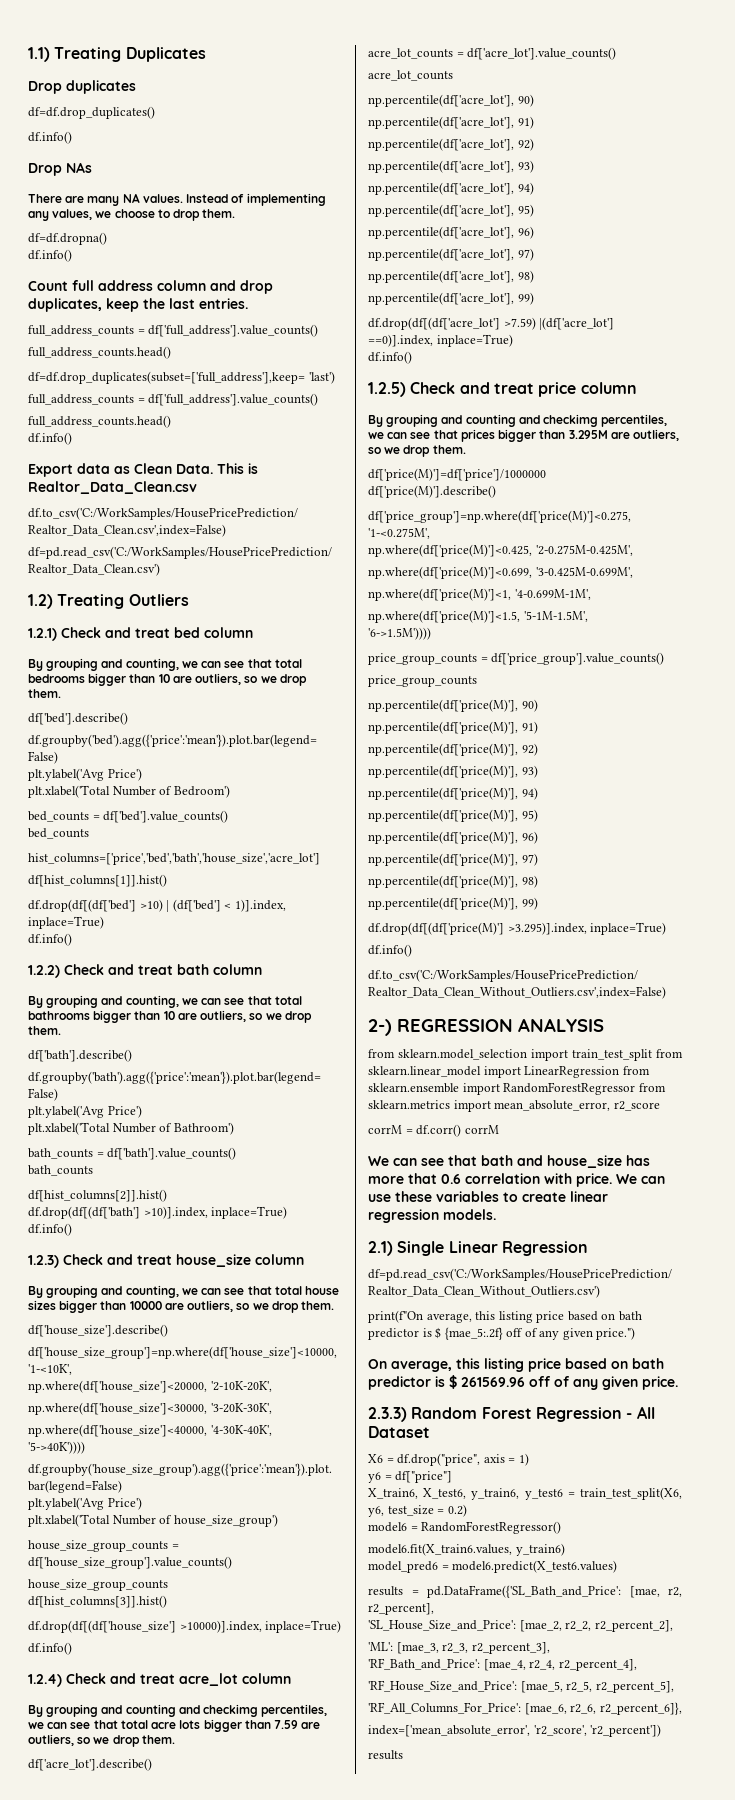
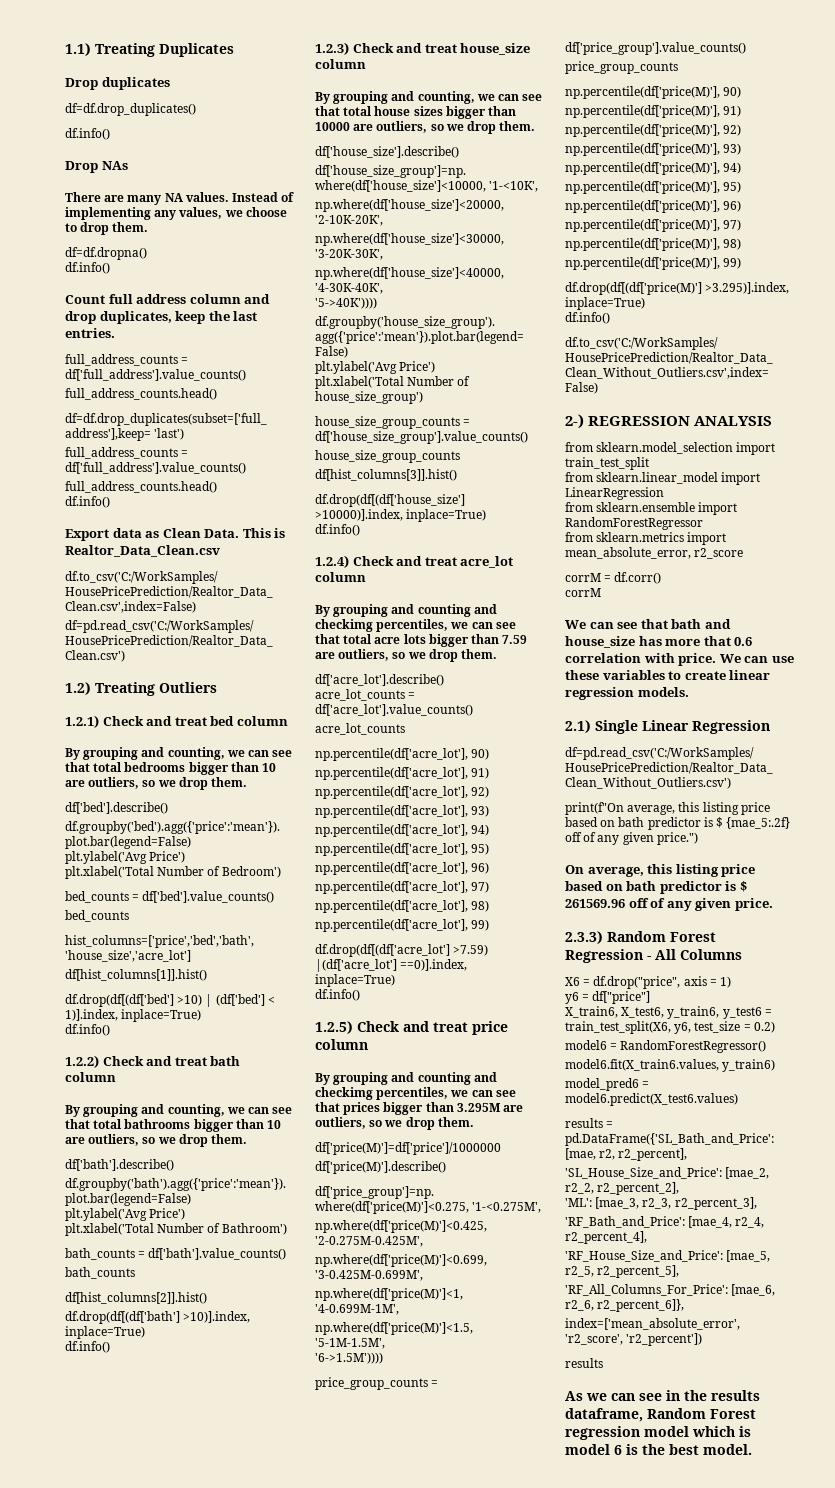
- from sklearn.model_selection import train_test_split from sklearn.linear_model import LinearRegression from sklearn.ensemble import RandomForestRegressor from sklearn.metrics import mean_absolute_error, r2_score
+ from sklearn.model_selection import train_test_split
+ from sklearn.linear_model import LinearRegression
+ from sklearn.ensemble import RandomForestRegressor
+ from sklearn.metrics import mean_absolute_error, r2_score
- corrM = df.corr() corrM
+ corrM = df.corr()
+ corrM
- 2.3.3) Random Forest Regression - All Dataset
+ 2.3.3) Random Forest Regression - All Columns
+ As we can see in the results dataframe, Random Forest regression model which is model 6 is the best model.

